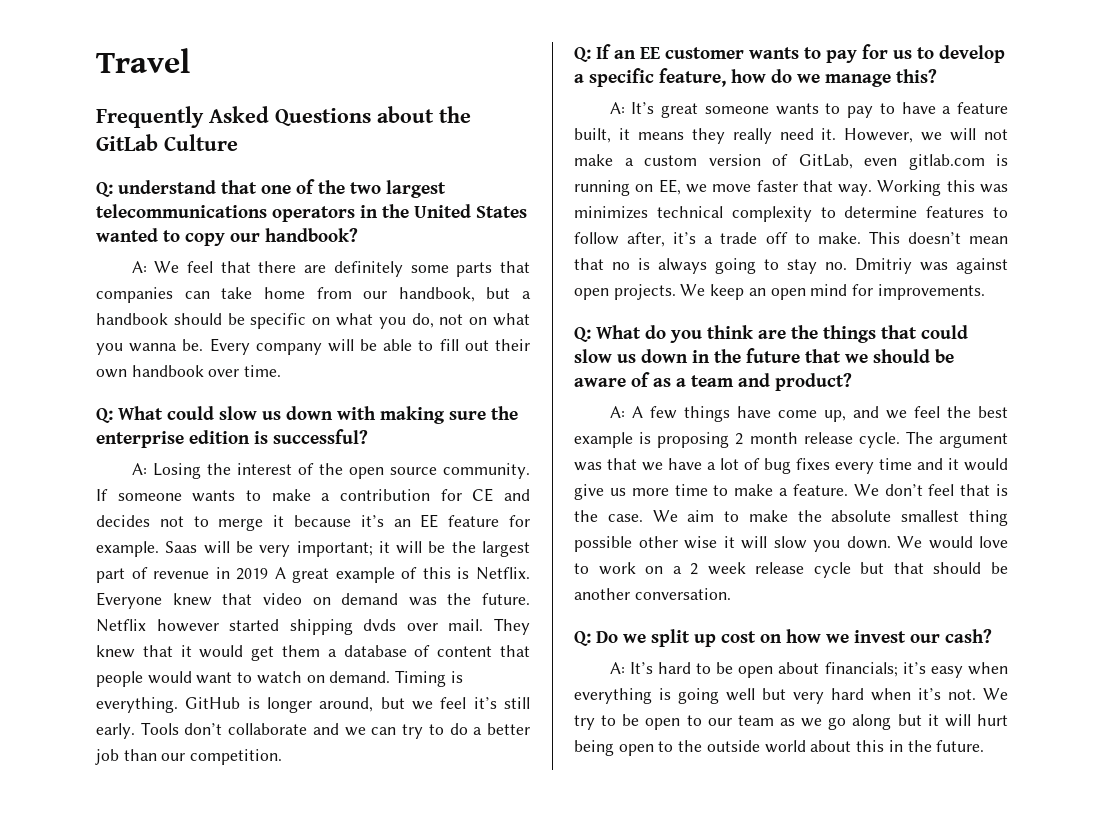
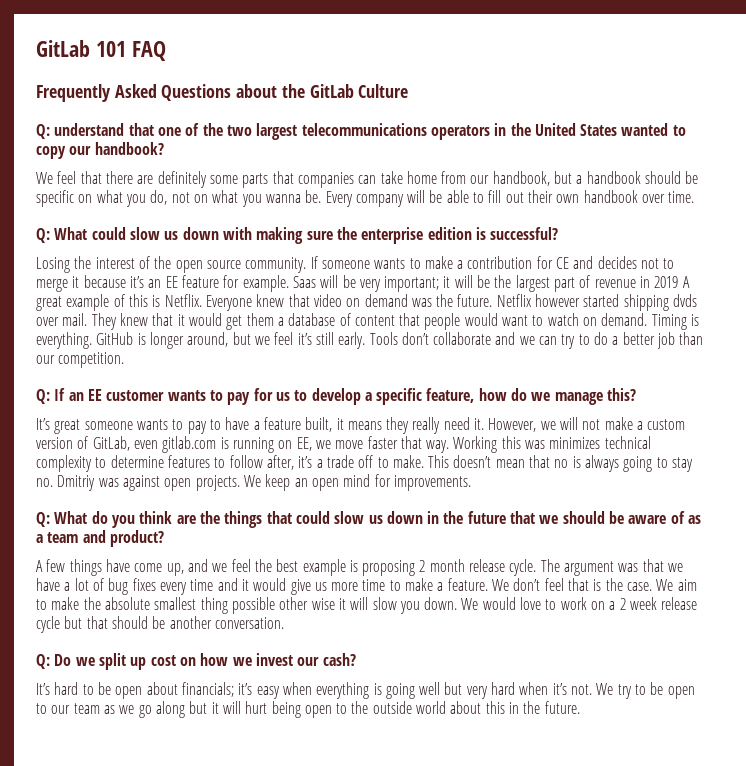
- Travel
+ GitLab 101 FAQ
- A: We feel that there are definitely some parts that companies can take home from our handbook, but a handbook should be specific on what you do, not on what you wanna be.
+ We feel that there are definitely some parts that companies can take home from our handbook, but a handbook should be specific on what you do, not on what you wanna be.
- A: Losing the interest of the open source community.
+ Losing the interest of the open source community.
- A: It’s great someone wants to pay to have a feature built, it means they really need it.
+ It’s great someone wants to pay to have a feature built, it means they really need it.
- A: A few things have come up, and we feel the best example is proposing 2 month release cycle.
+ A few things have come up, and we feel the best example is proposing 2 month release cycle.
- A: It’s hard to be open about financials; it’s easy when everything is going well but very hard when it’s not.
+ It’s hard to be open about financials; it’s easy when everything is going well but very hard when it’s not.

